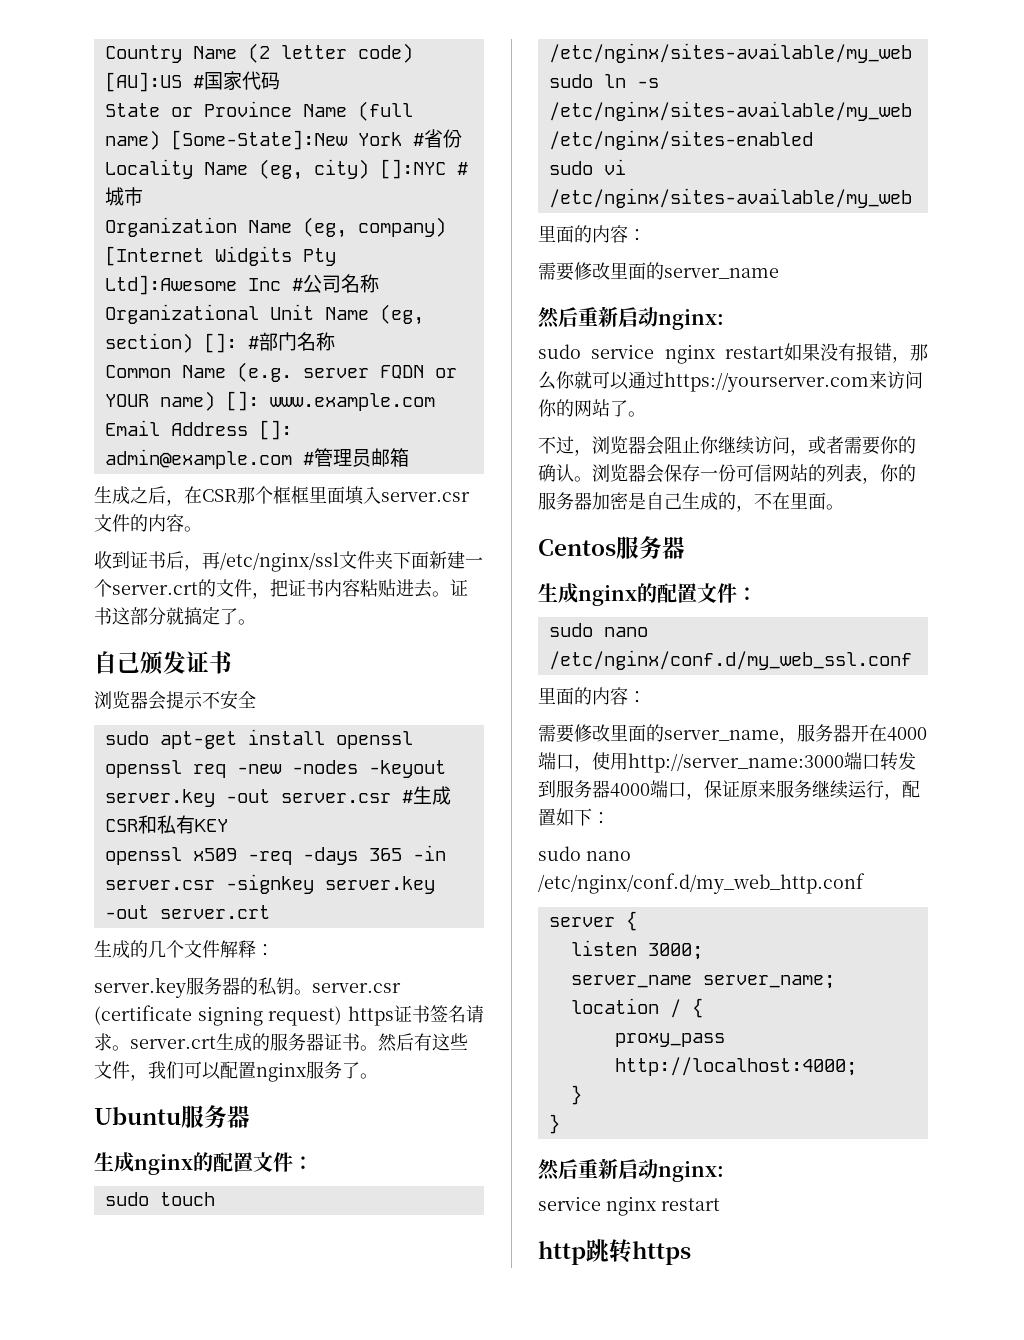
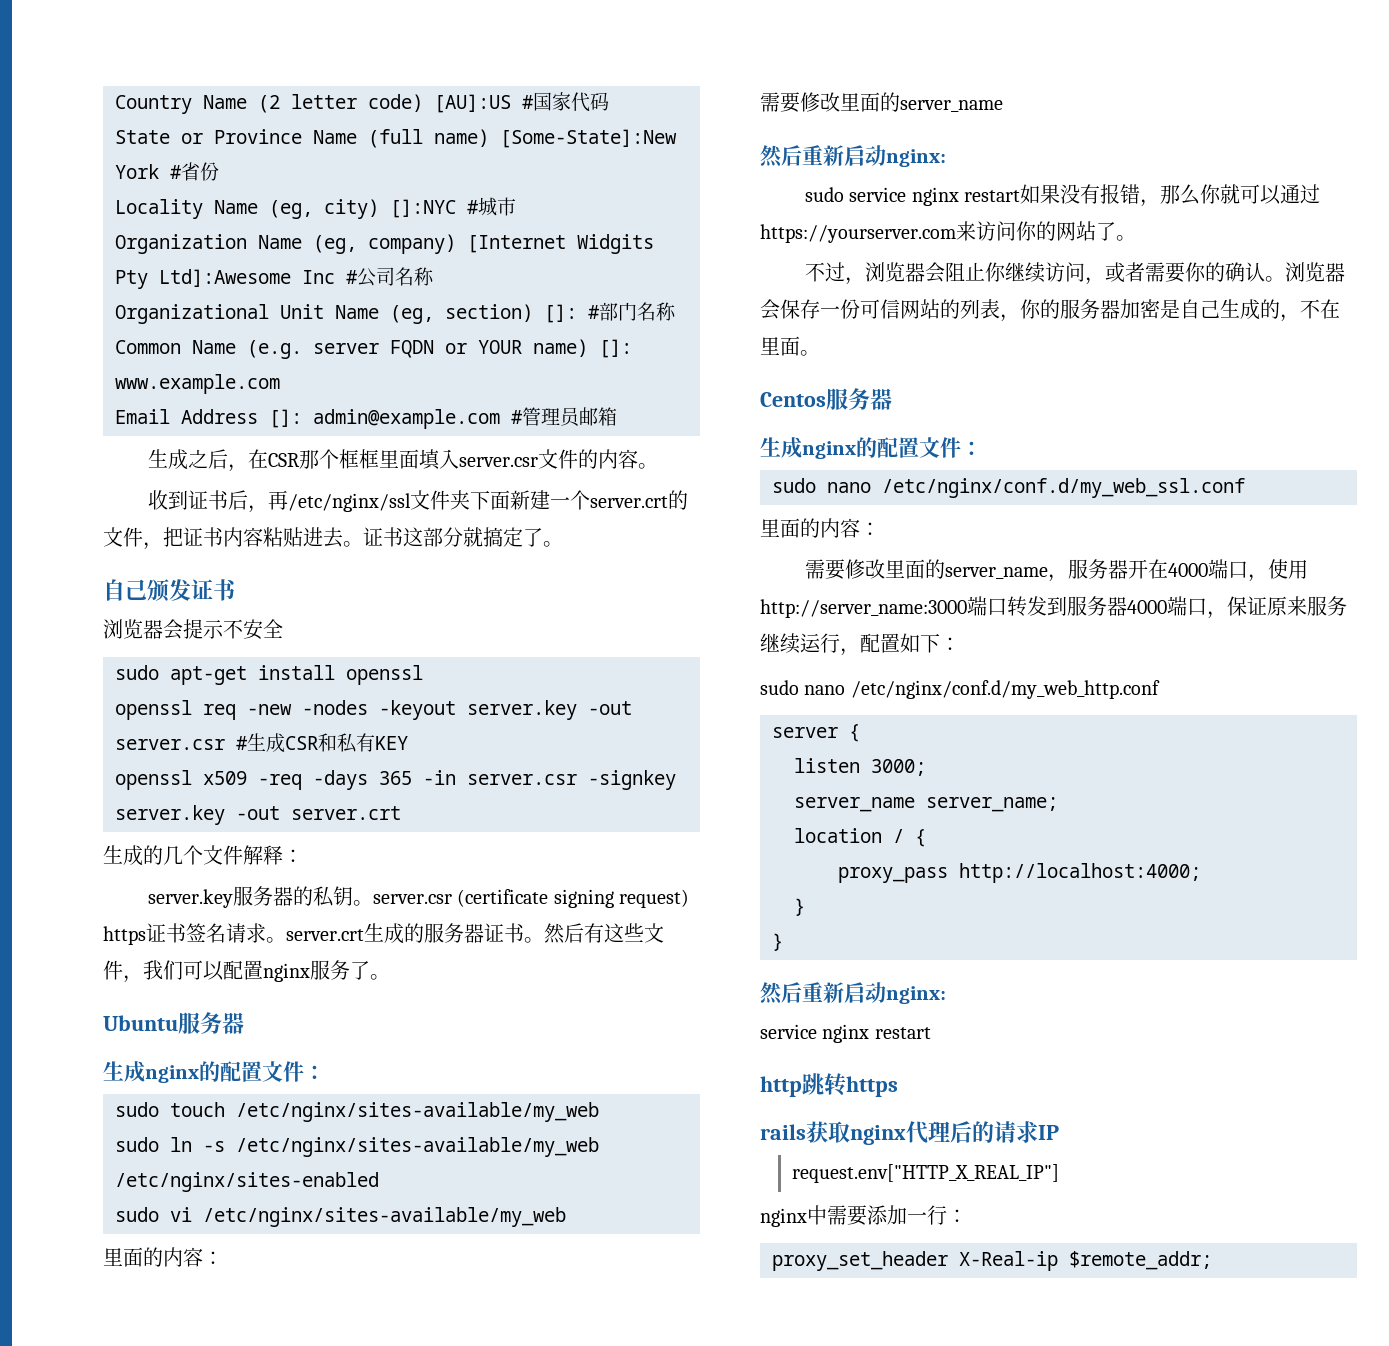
+ rails获取nginx代理后的请求IP
+ request.env["HTTP_X_REAL_IP"]
+ nginx中需要添加一行：
+ proxy_set_header X-Real-ip $remote_addr;

